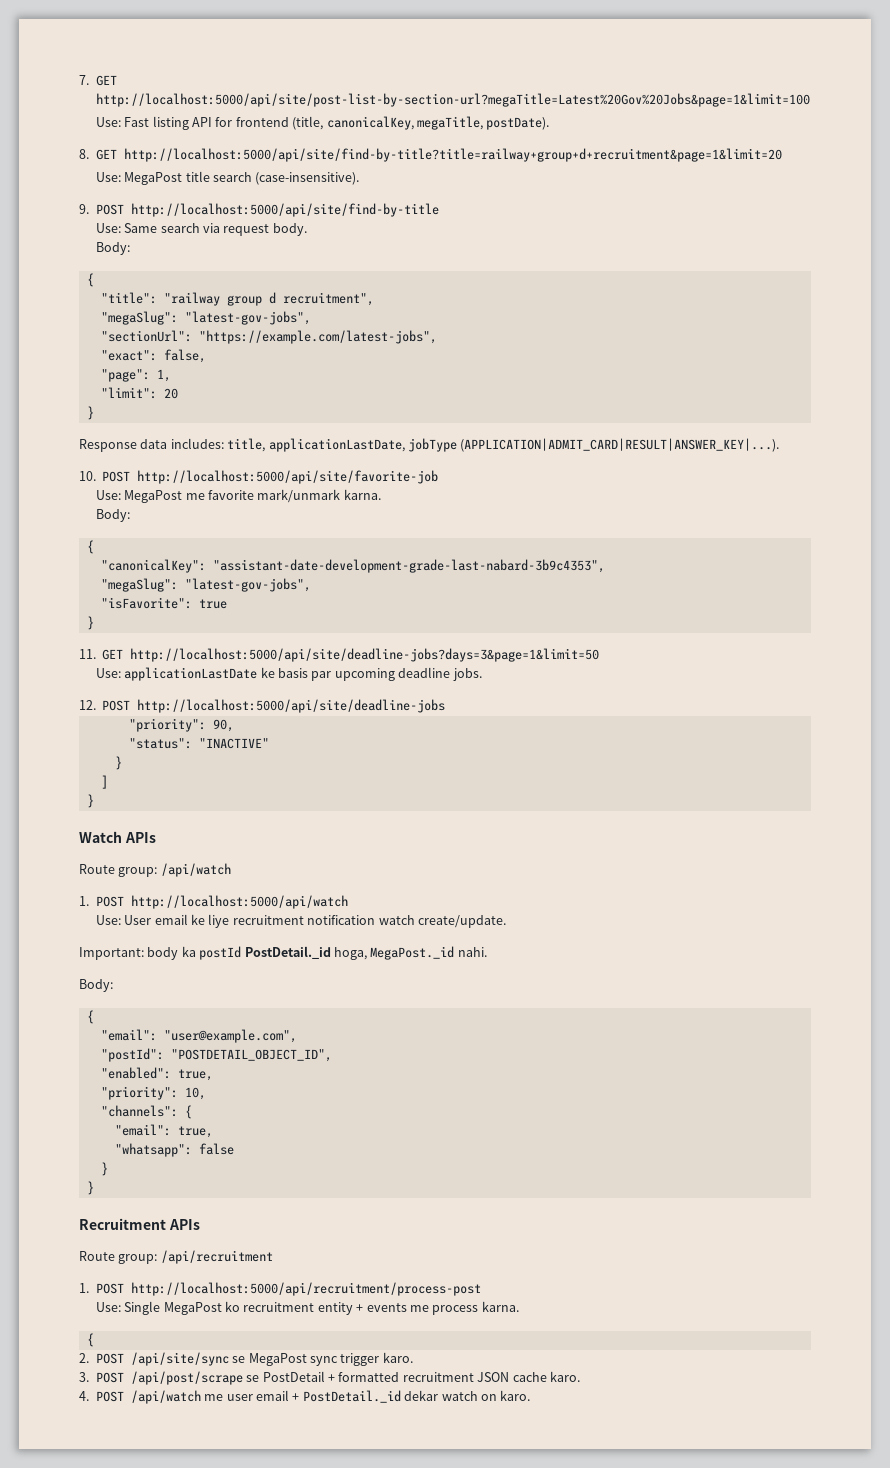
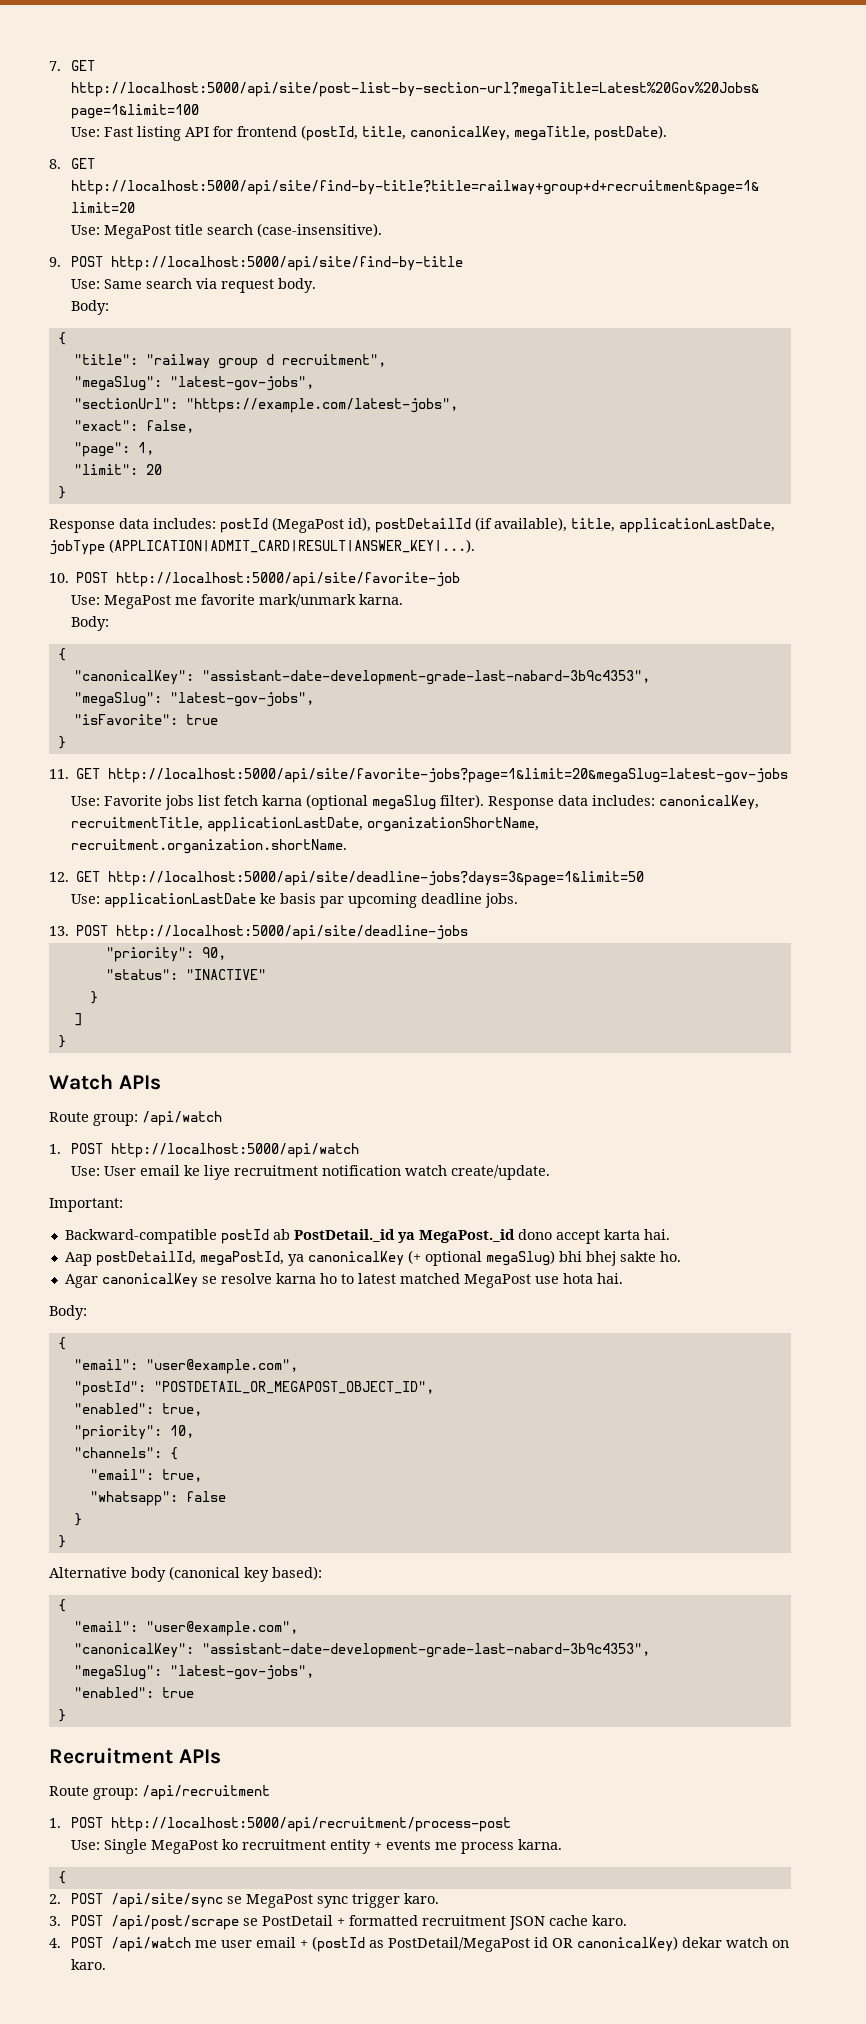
- Use: Fast listing API for frontend (title, canonicalKey, megaTitle, postDate).
+ Use: Fast listing API for frontend (postId, title, canonicalKey, megaTitle, postDate).
- Response data includes: title, applicationLastDate, jobType (APPLICATION|ADMIT_CARD|RESULT|ANSWER_KEY|...).
+ Response data includes: postId (MegaPost id), postDetailId (if available), title, applicationLastDate, jobType (APPLICATION|ADMIT_CARD|RESULT|ANSWER_KEY|...).
- 11. GET http://localhost:5000/api/site/deadline-jobs?days=3&page=1&limit=50
+ 11. GET http://localhost:5000/api/site/favorite-jobs?page=1&limit=20&megaSlug=latest-gov-jobs
+ Use: Favorite jobs list fetch karna (optional megaSlug filter). Response data includes: canonicalKey, recruitmentTitle, applicationLastDate, organizationShortName, recruitment.organization.shortName.
+ 12. GET http://localhost:5000/api/site/deadline-jobs?days=3&page=1&limit=50
- 12. POST http://localhost:5000/api/site/deadline-jobs
+ 13. POST http://localhost:5000/api/site/deadline-jobs
- Important: body ka postId PostDetail._id hoga, MegaPost._id nahi.
+ Important:
+ Backward-compatible postId ab PostDetail._id ya MegaPost._id dono accept karta hai.
+ Aap postDetailId, megaPostId, ya canonicalKey (+ optional megaSlug) bhi bhej sakte ho.
+ Agar canonicalKey se resolve karna ho to latest matched MegaPost use hota hai.
- "postId": "POSTDETAIL_OBJECT_ID",
+ "postId": "POSTDETAIL_OR_MEGAPOST_OBJECT_ID",
+ Alternative body (canonical key based):
+ {
+ "email": "user@example.com",
+ "canonicalKey": "assistant-date-development-grade-last-nabard-3b9c4353",
+ "megaSlug": "latest-gov-jobs",
+ "enabled": true
+ }
- 4. POST /api/watch me user email + PostDetail._id dekar watch on karo.
+ 4. POST /api/watch me user email + (postId as PostDetail/MegaPost id OR canonicalKey) dekar watch on karo.

